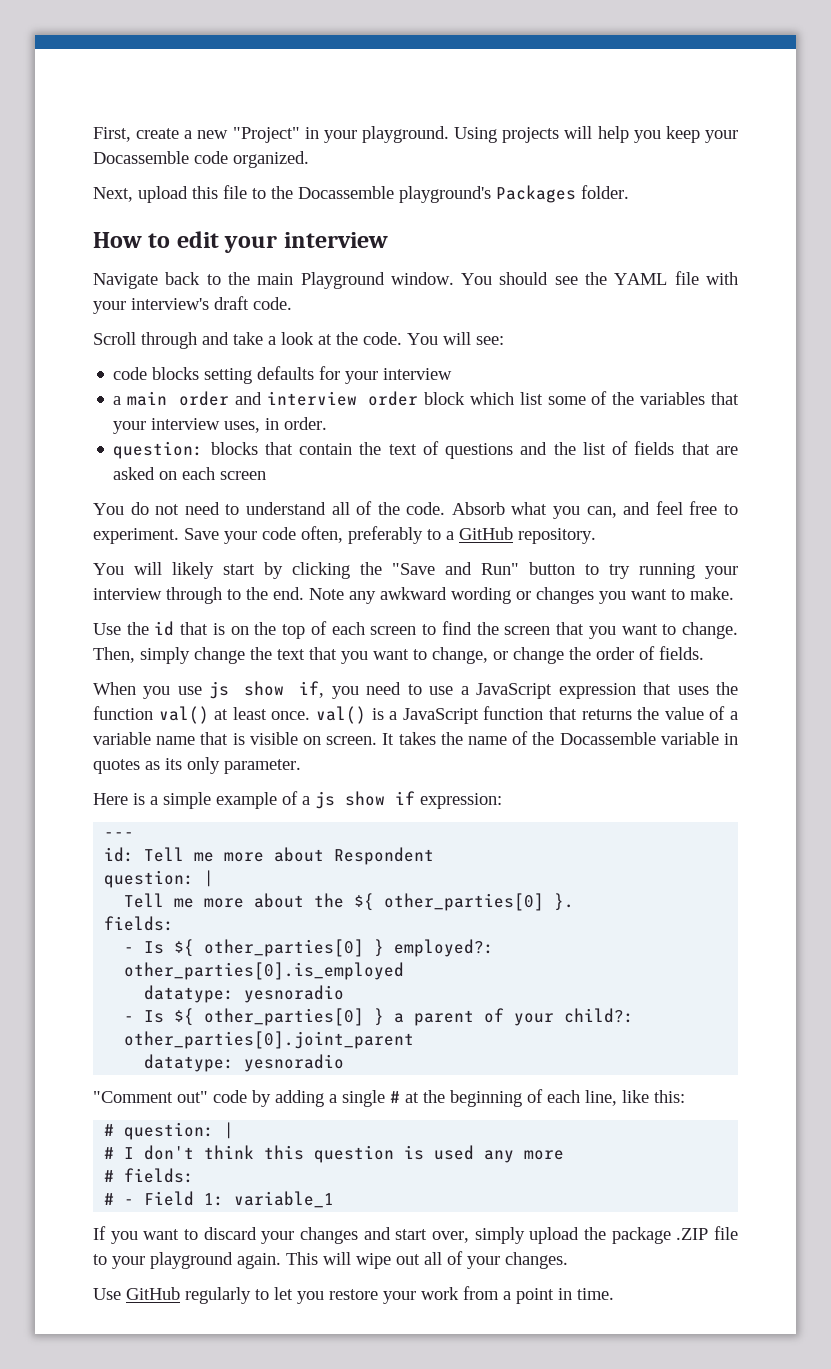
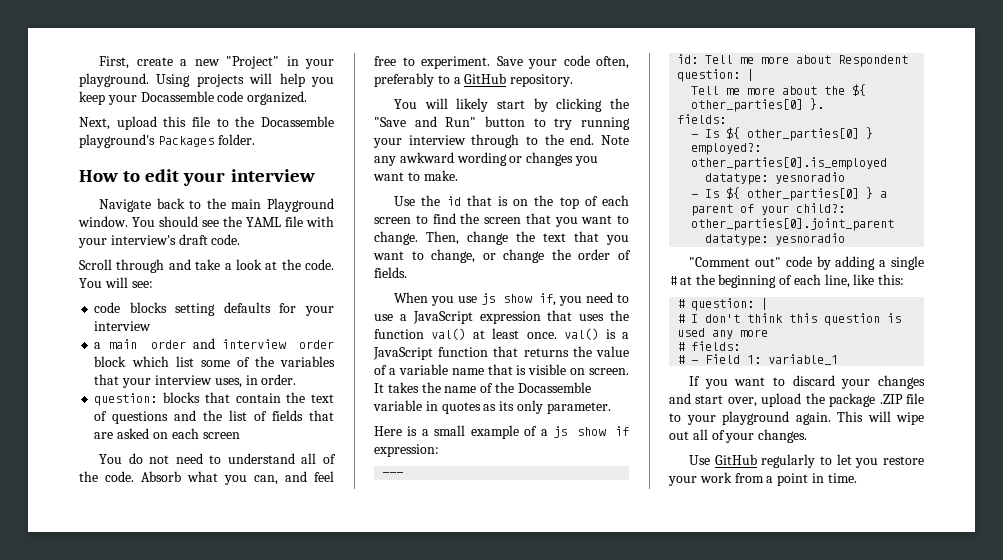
- Then, simply change the text that you want to change, or change the order of fields.
+ Then, change the text that you want to change, or change the order of fields.
- Here is a simple example of a js show if expression:
+ Here is a small example of a js show if expression:
- If you want to discard your changes and start over, simply upload the package .ZIP file to your playground again.
+ If you want to discard your changes and start over, upload the package .ZIP file to your playground again.

